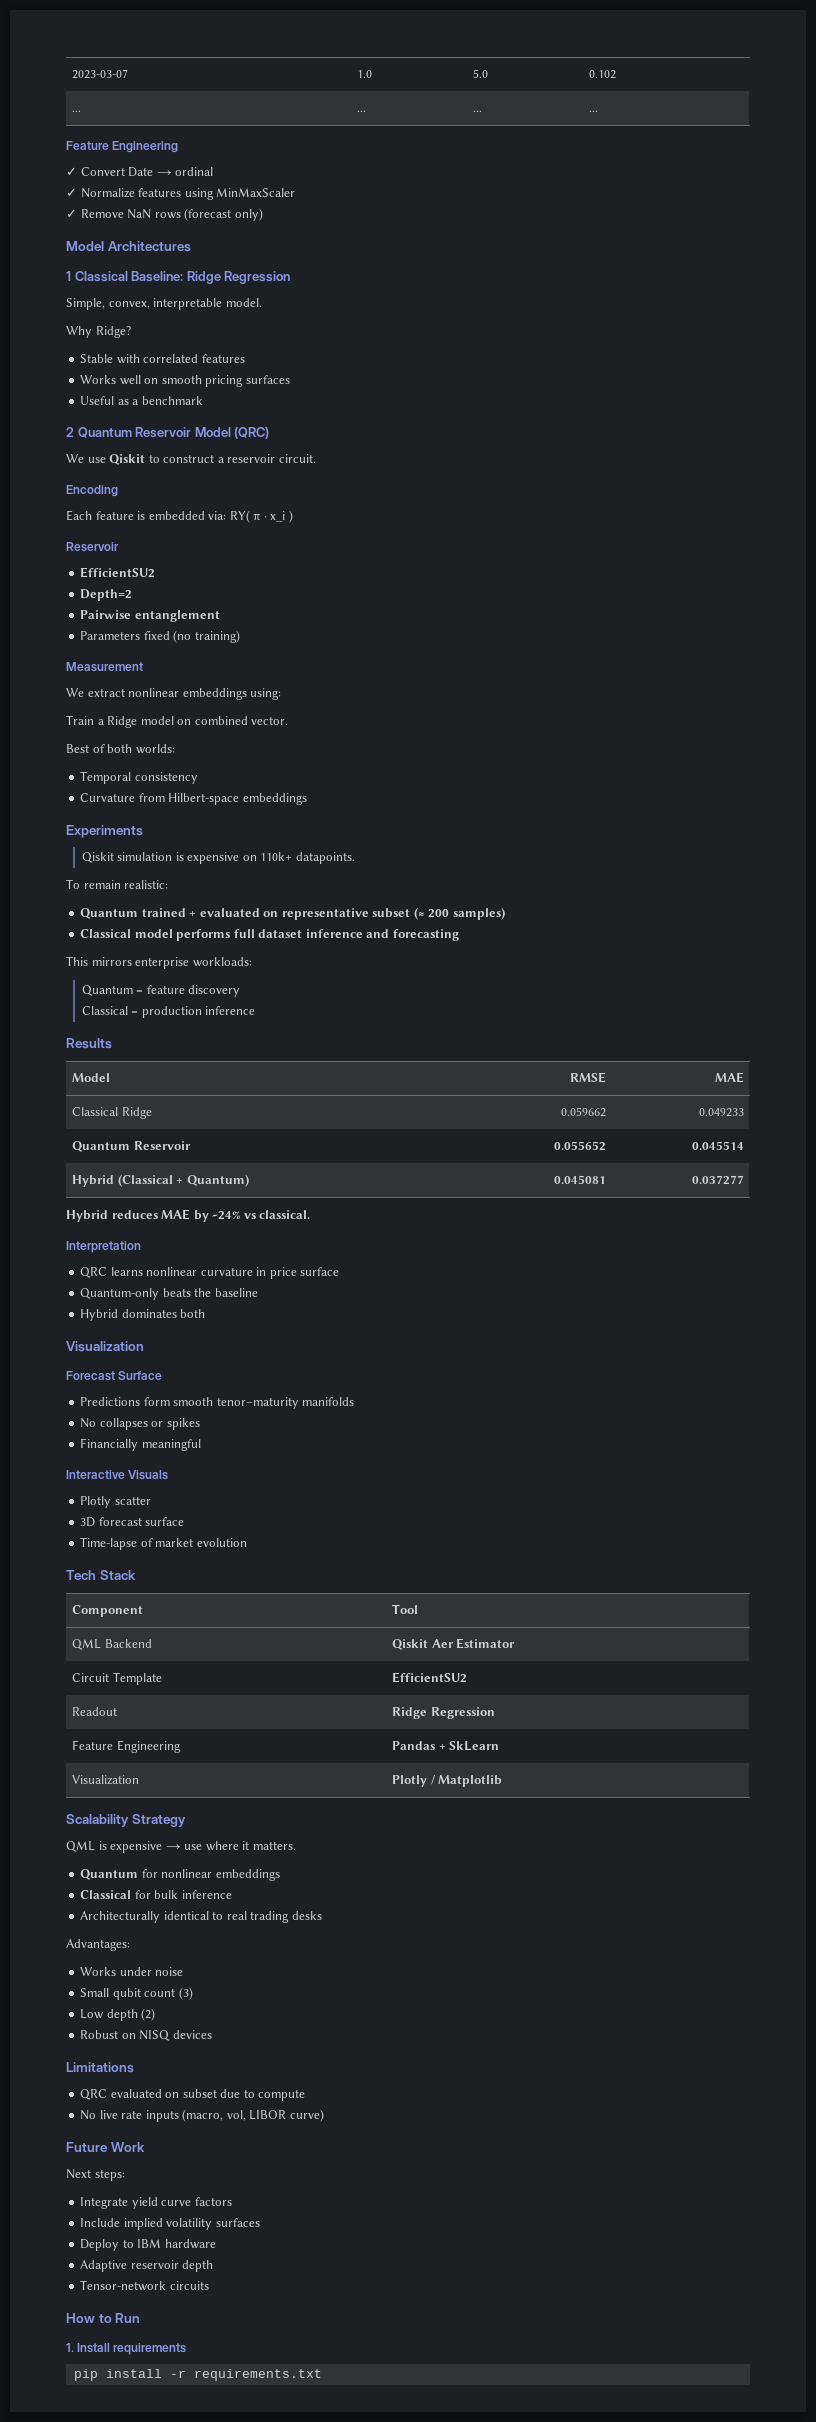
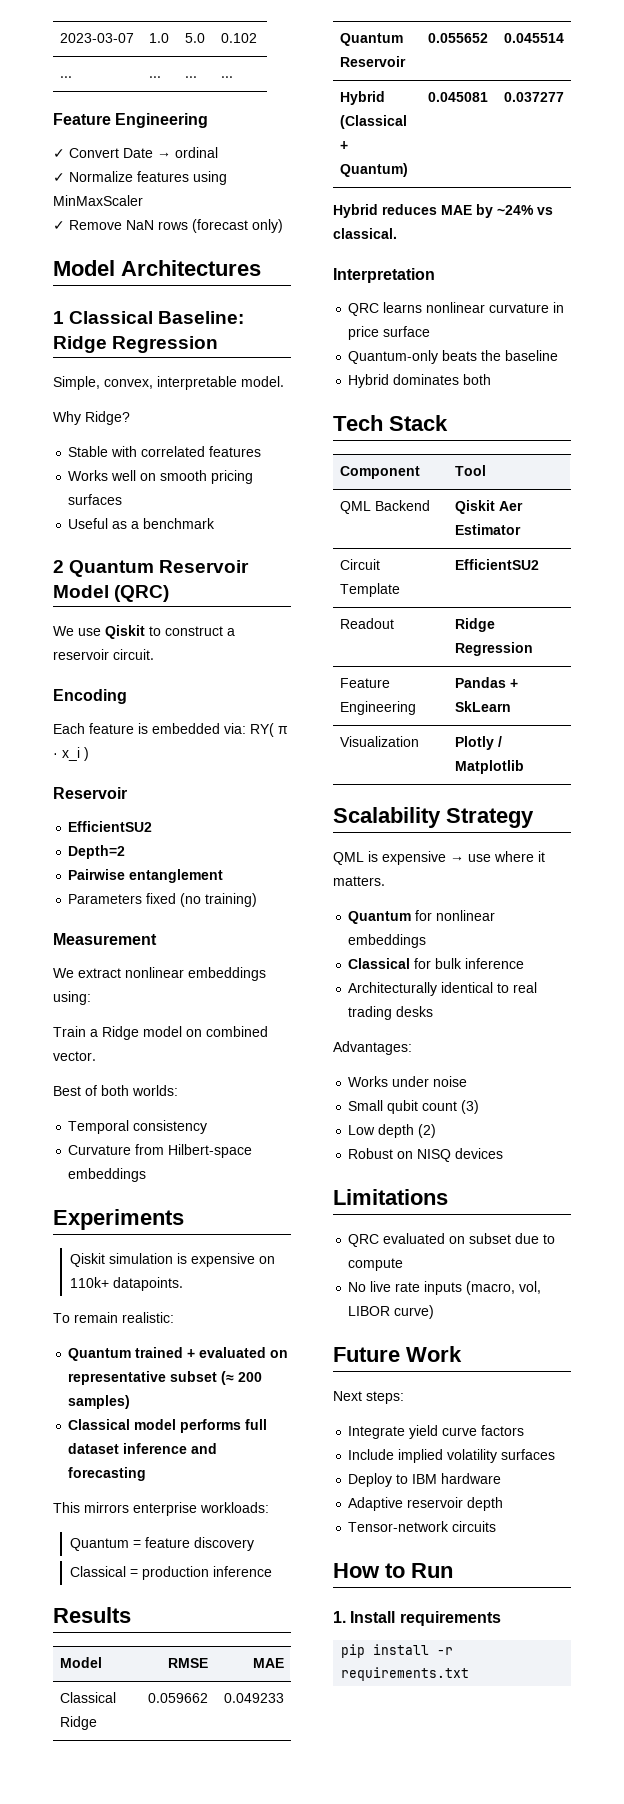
  Hybrid dominates both
- Visualization
- Forecast Surface
- Predictions form smooth tenor–maturity manifolds
- No collapses or spikes
- Financially meaningful
- Interactive Visuals
- Plotly scatter
- 3D forecast surface
- Time-lapse of market evolution

